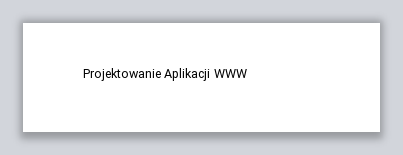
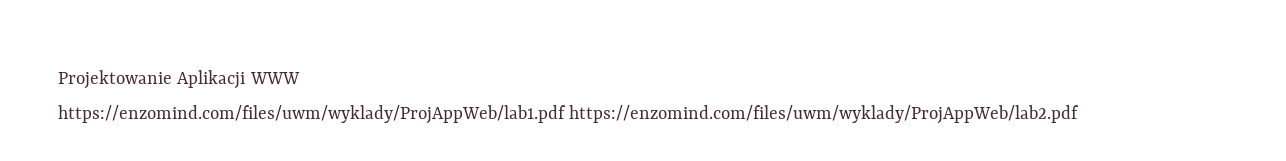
+ https://enzomind.com/files/uwm/wyklady/ProjAppWeb/lab1.pdf https://enzomind.com/files/uwm/wyklady/ProjAppWeb/lab2.pdf

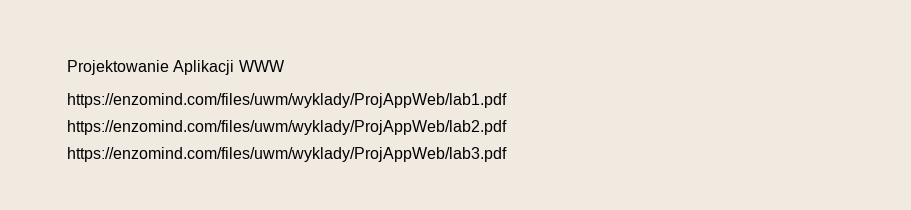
- https://enzomind.com/files/uwm/wyklady/ProjAppWeb/lab1.pdf https://enzomind.com/files/uwm/wyklady/ProjAppWeb/lab2.pdf
+ https://enzomind.com/files/uwm/wyklady/ProjAppWeb/lab1.pdf
+ https://enzomind.com/files/uwm/wyklady/ProjAppWeb/lab2.pdf
+ https://enzomind.com/files/uwm/wyklady/ProjAppWeb/lab3.pdf

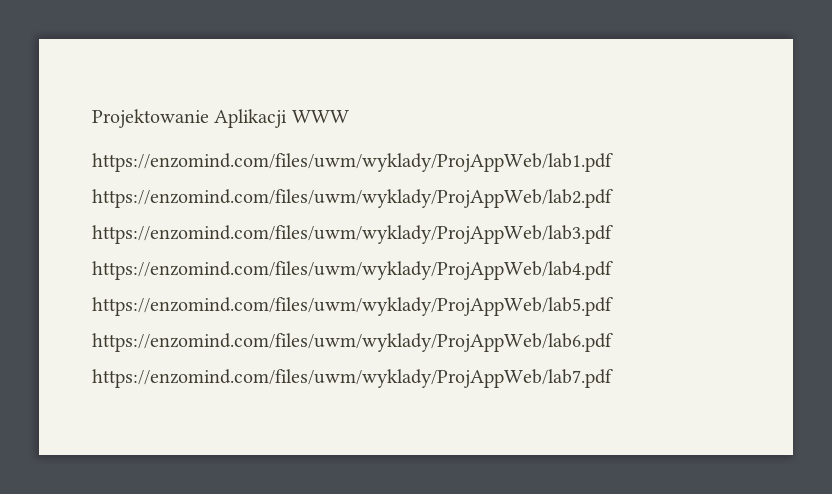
+ https://enzomind.com/files/uwm/wyklady/ProjAppWeb/lab4.pdf
+ https://enzomind.com/files/uwm/wyklady/ProjAppWeb/lab5.pdf
+ https://enzomind.com/files/uwm/wyklady/ProjAppWeb/lab6.pdf
+ https://enzomind.com/files/uwm/wyklady/ProjAppWeb/lab7.pdf

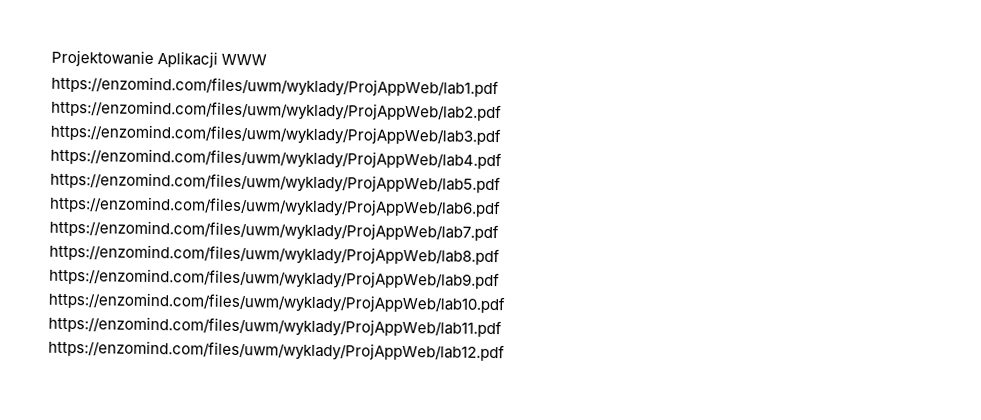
+ https://enzomind.com/files/uwm/wyklady/ProjAppWeb/lab8.pdf
+ https://enzomind.com/files/uwm/wyklady/ProjAppWeb/lab9.pdf
+ https://enzomind.com/files/uwm/wyklady/ProjAppWeb/lab10.pdf
+ https://enzomind.com/files/uwm/wyklady/ProjAppWeb/lab11.pdf
+ https://enzomind.com/files/uwm/wyklady/ProjAppWeb/lab12.pdf

